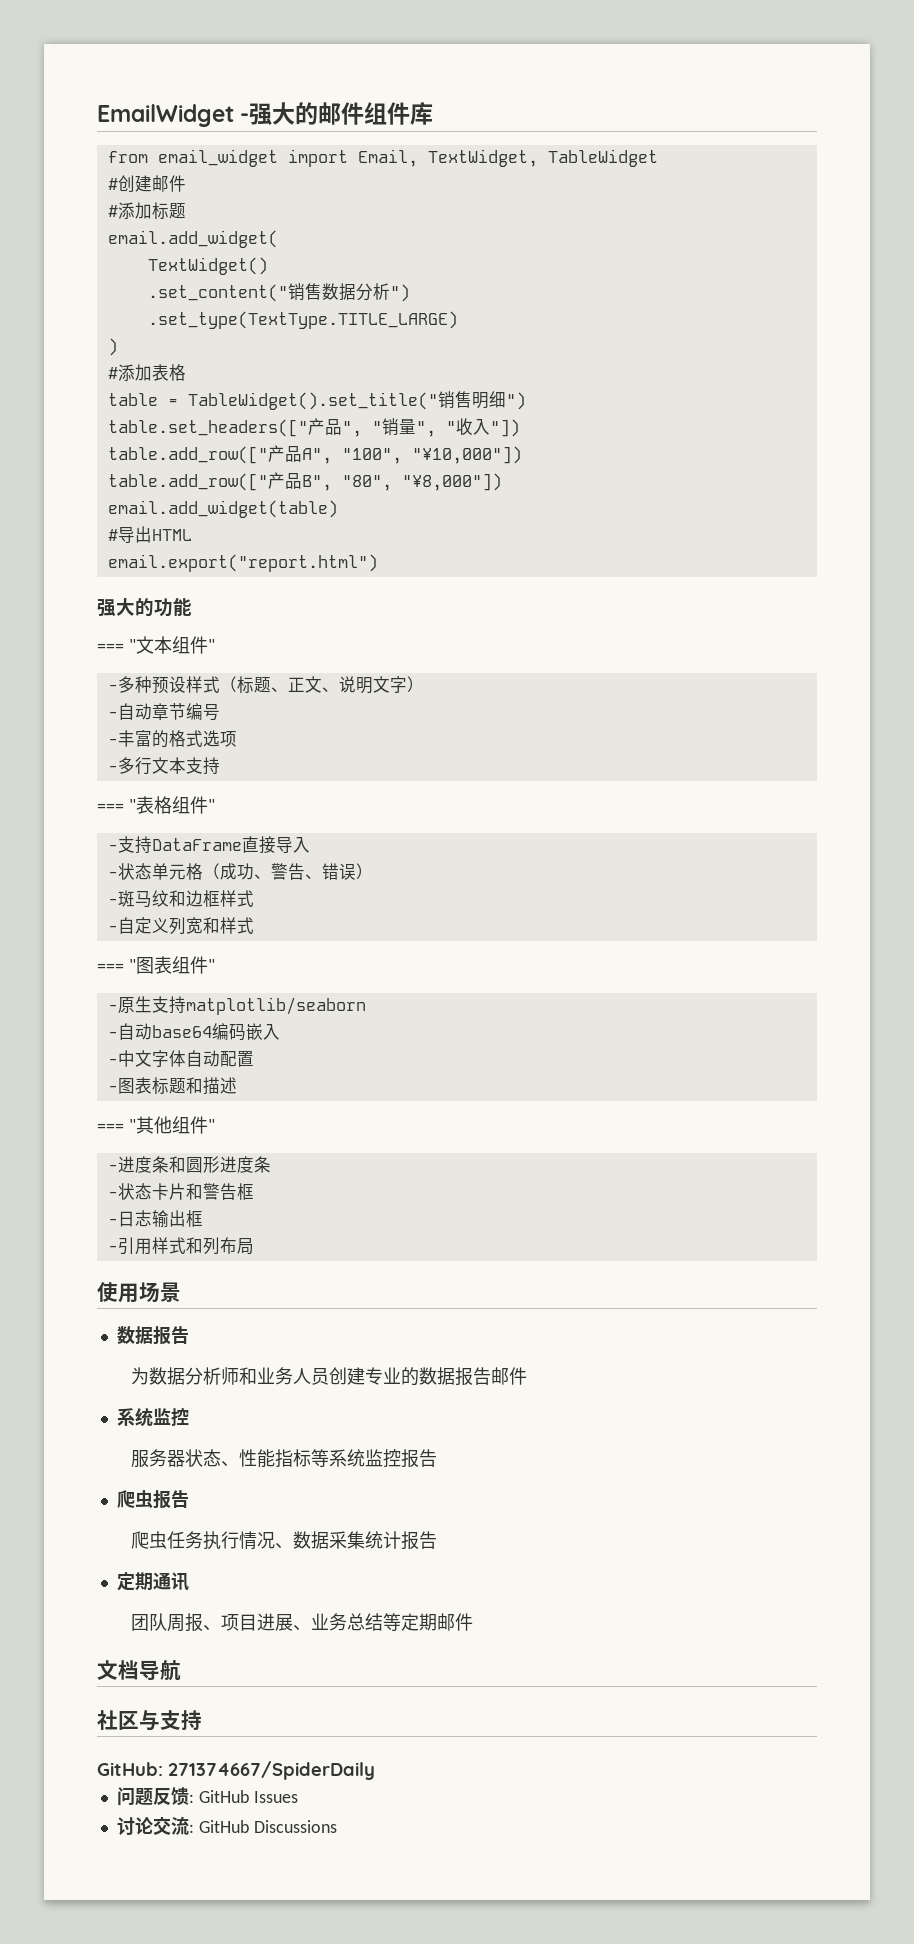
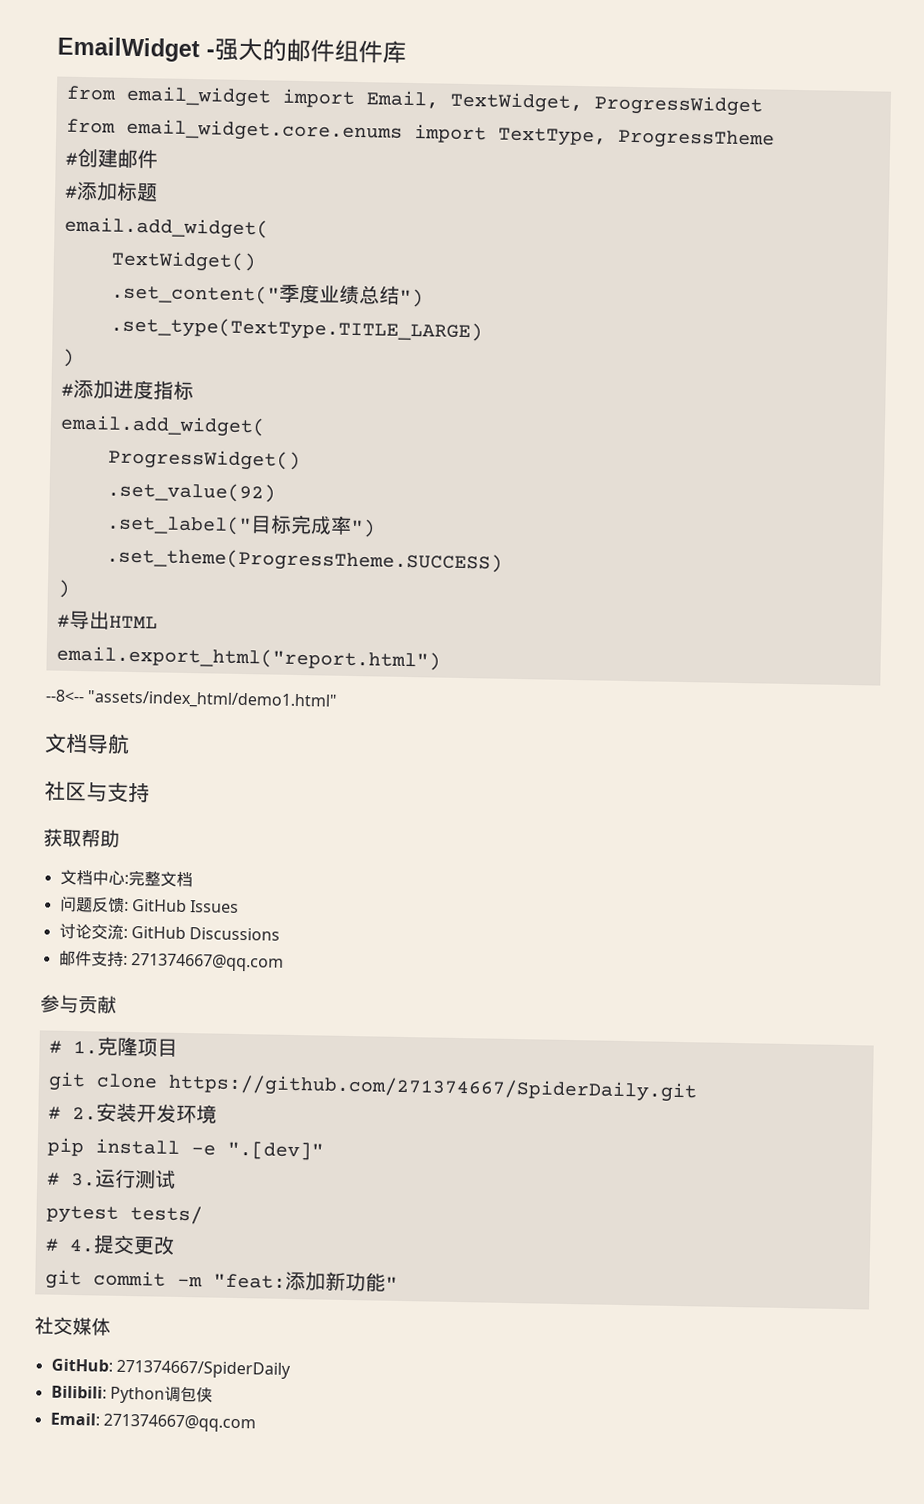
- from email_widget import Email, TextWidget, TableWidget
+ from email_widget import Email, TextWidget, ProgressWidget
+ from email_widget.core.enums import TextType, ProgressTheme
- .set_content("销售数据分析")
+ .set_content("季度业绩总结")
- #添加表格
- table = TableWidget().set_title("销售明细")
- table.set_headers(["产品", "销量", "收入"])
- table.add_row(["产品A", "100", "¥10,000"])
- table.add_row(["产品B", "80", "¥8,000"])
- email.add_widget(table)
+ #添加进度指标
+ email.add_widget(
+ ProgressWidget()
+ .set_value(92)
+ .set_label("目标完成率")
+ .set_theme(ProgressTheme.SUCCESS)
+ )
  #导出HTML
- email.export("report.html")
- 强大的功能
- === "文本组件"
- -多种预设样式（标题、正文、说明文字）
- -自动章节编号
- -丰富的格式选项
- -多行文本支持
- === "表格组件"
- -支持DataFrame直接导入
- -状态单元格（成功、警告、错误）
- -斑马纹和边框样式
- -自定义列宽和样式
- === "图表组件"
- -原生支持matplotlib/seaborn
- -自动base64编码嵌入
- -中文字体自动配置
- -图表标题和描述
- === "其他组件"
- -进度条和圆形进度条
- -状态卡片和警告框
- -日志输出框
- -引用样式和列布局
- 使用场景
- 数据报告
- 为数据分析师和业务人员创建专业的数据报告邮件
- 系统监控
- 服务器状态、性能指标等系统监控报告
- 爬虫报告
- 爬虫任务执行情况、数据采集统计报告
- 定期通讯
- 团队周报、项目进展、业务总结等定期邮件
+ email.export_html("report.html")
+ --8<-- "assets/index_html/demo1.html"
- GitHub: 271374667/SpiderDaily
+ 获取帮助
+ 文档中心:完整文档
+ 邮件支持: 271374667@qq.com
+ 参与贡献
+ # 1.克隆项目
+ git clone https://github.com/271374667/SpiderDaily.git
+ # 2.安装开发环境
+ pip install -e ".[dev]"
+ # 3.运行测试
+ pytest tests/
+ # 4.提交更改
+ git commit -m "feat:添加新功能"
+ 社交媒体
+ GitHub: 271374667/SpiderDaily
+ Bilibili: Python调包侠
+ Email: 271374667@qq.com

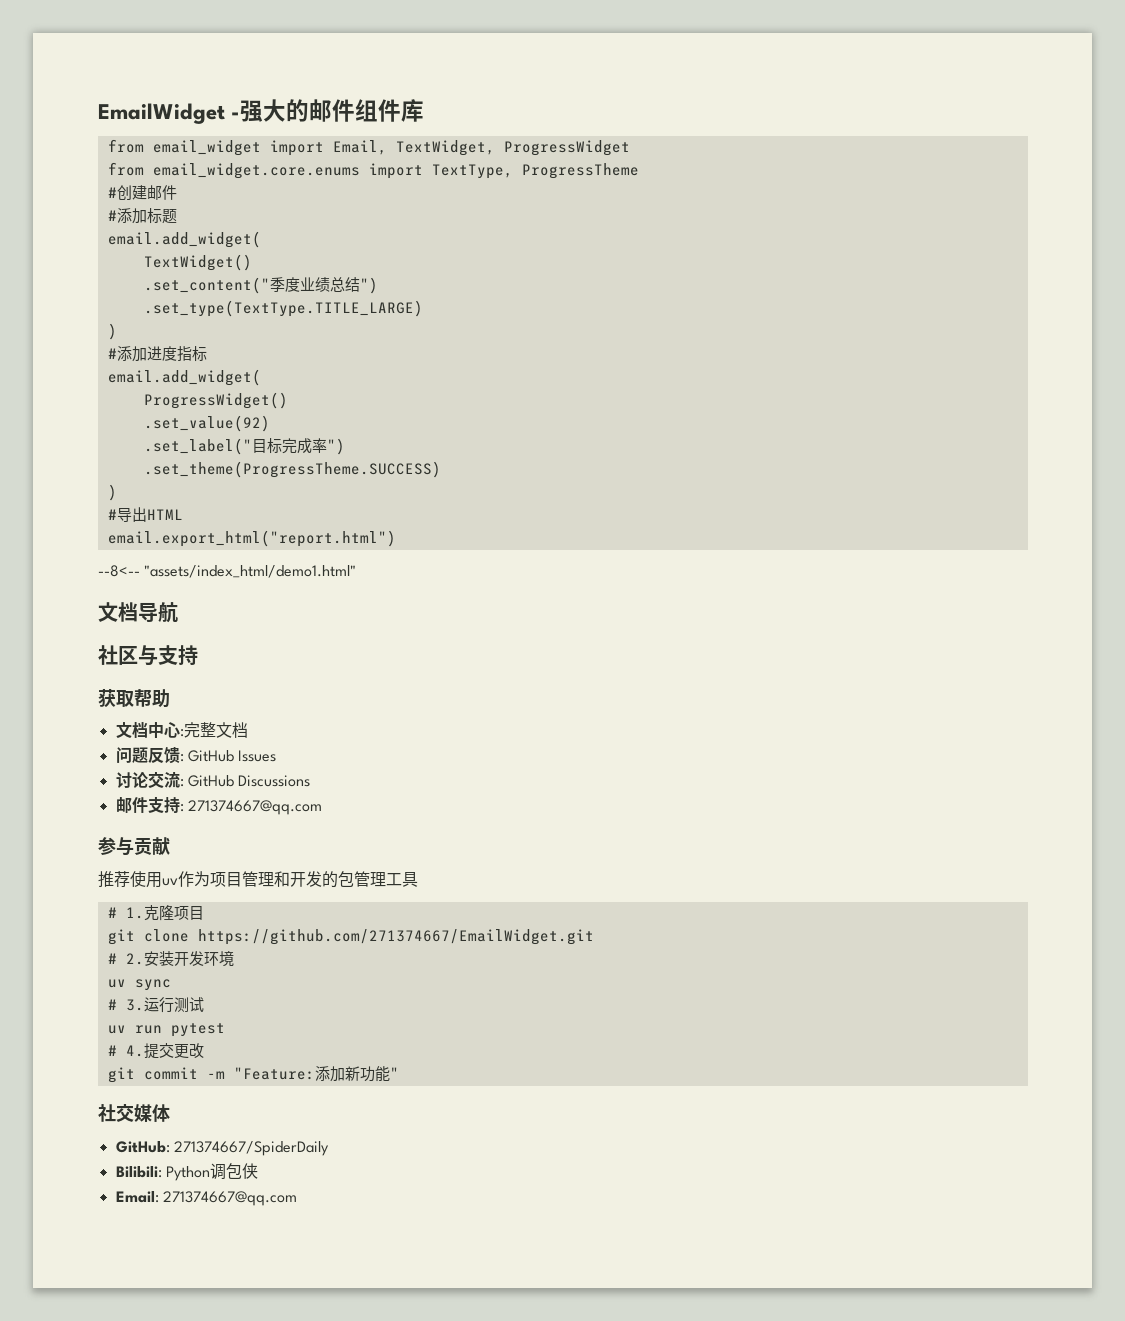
+ 推荐使用uv作为项目管理和开发的包管理工具
- git clone https://github.com/271374667/SpiderDaily.git
+ git clone https://github.com/271374667/EmailWidget.git
- pip install -e ".[dev]"
+ uv sync
- pytest tests/
+ uv run pytest
- git commit -m "feat:添加新功能"
+ git commit -m "Feature:添加新功能"

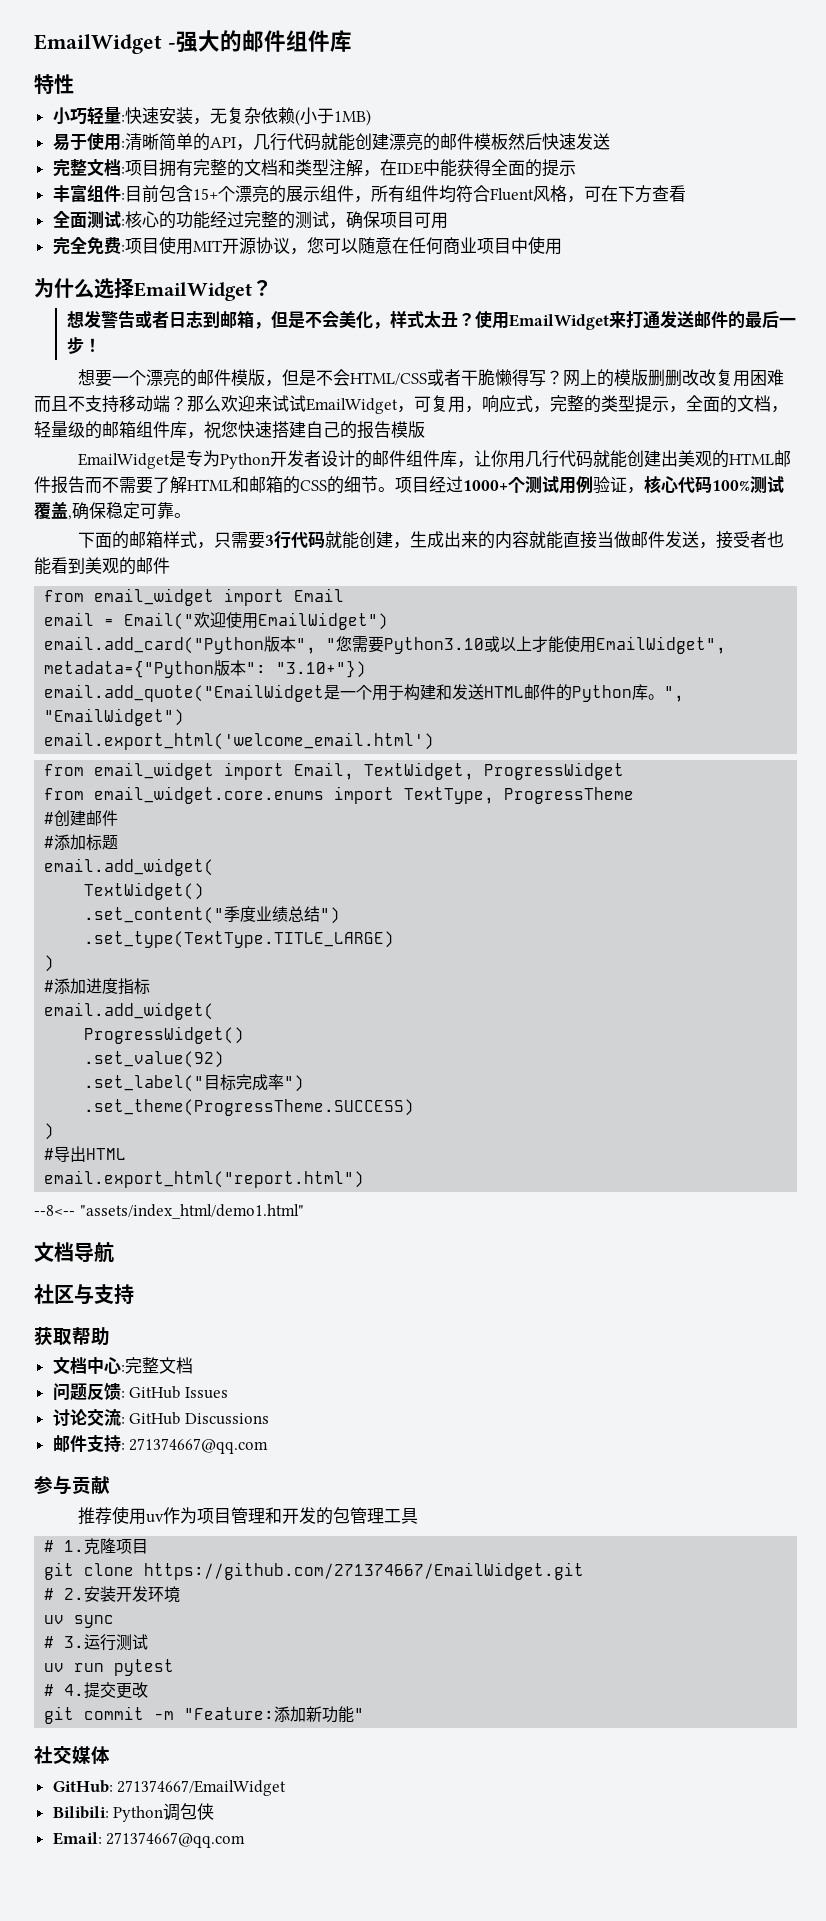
+ 特性
+ 小巧轻量:快速安装，无复杂依赖(小于1MB)
+ 易于使用:清晰简单的API，几行代码就能创建漂亮的邮件模板然后快速发送
+ 完整文档:项目拥有完整的文档和类型注解，在IDE中能获得全面的提示
+ 丰富组件:目前包含15+个漂亮的展示组件，所有组件均符合Fluent风格，可在下方查看
+ 全面测试:核心的功能经过完整的测试，确保项目可用
+ 完全免费:项目使用MIT开源协议，您可以随意在任何商业项目中使用
+ 为什么选择EmailWidget？
+ 想发警告或者日志到邮箱，但是不会美化，样式太丑？使用EmailWidget来打通发送邮件的最后一步！
+ 想要一个漂亮的邮件模版，但是不会HTML/CSS或者干脆懒得写？网上的模版删删改改复用困难而且不支持移动端？那么欢迎来试试EmailWidget，可复用，响应式，完整的类型提示，全面的文档，轻量级的邮箱组件库，祝您快速搭建自己的报告模版
+ EmailWidget是专为Python开发者设计的邮件组件库，让你用几行代码就能创建出美观的HTML邮件报告而不需要了解HTML和邮箱的CSS的细节。项目经过1000+个测试用例验证，核心代码100%测试覆盖,确保稳定可靠。
+ 下面的邮箱样式，只需要3行代码就能创建，生成出来的内容就能直接当做邮件发送，接受者也能看到美观的邮件
+ from email_widget import Email
+ email = Email("欢迎使用EmailWidget")
+ email.add_card("Python版本", "您需要Python3.10或以上才能使用EmailWidget", metadata={"Python版本": "3.10+"})
+ email.add_quote("EmailWidget是一个用于构建和发送HTML邮件的Python库。", "EmailWidget")
+ email.export_html('welcome_email.html')
- GitHub: 271374667/SpiderDaily
+ GitHub: 271374667/EmailWidget

